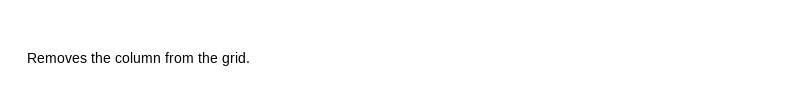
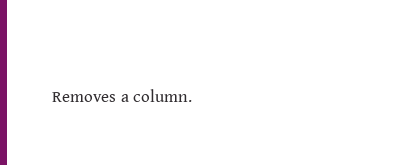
- Removes the column from the grid.
+ Removes a column.

